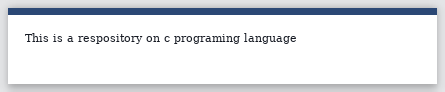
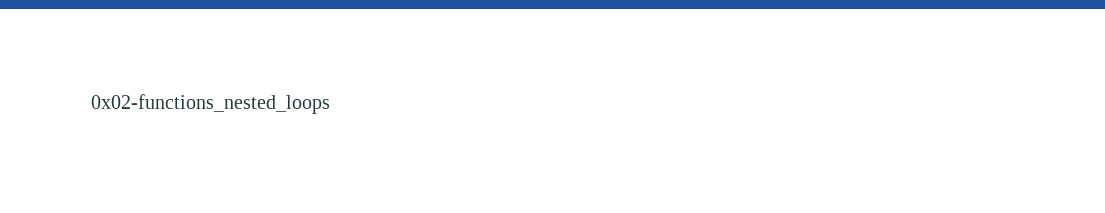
- This is a respository on c programing language
+ 0x02-functions_nested_loops

